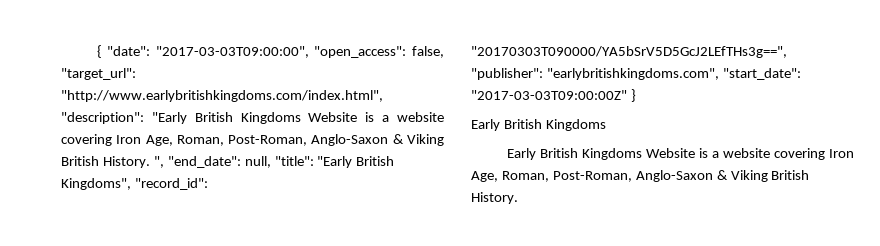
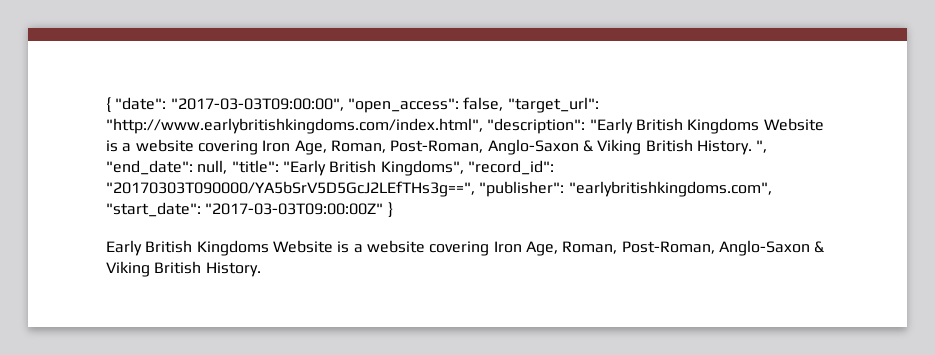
  ", "end_date": null, "title": "Early British Kingdoms", "record_id": "20170303T090000/YA5bSrV5D5GcJ2LEfTHs3g==", "publisher": "earlybritishkingdoms.com", "start_date": "2017-03-03T09:00:00Z" }
- Early British Kingdoms

